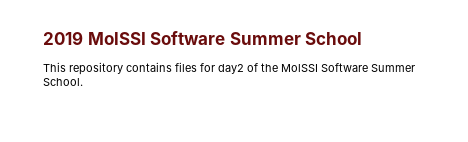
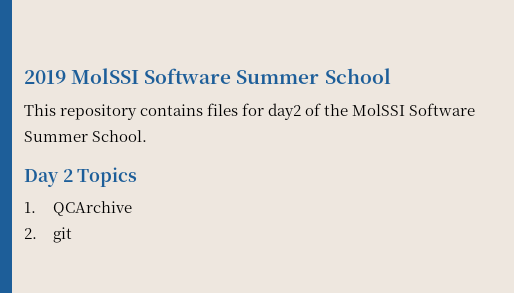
+ Day 2 Topics
+ 1. QCArchive
+ 2. git

